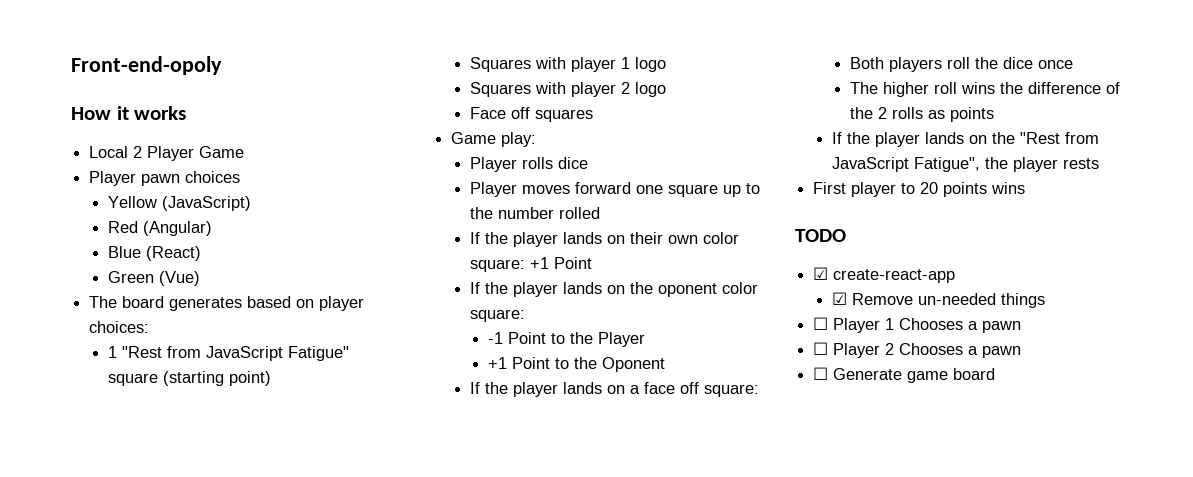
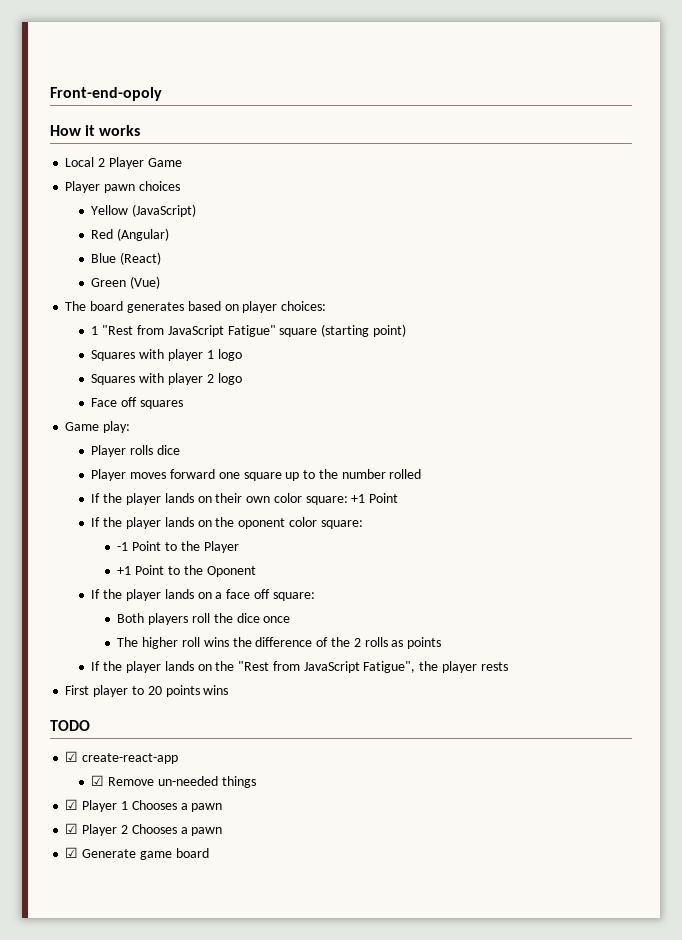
- ☐ Player 1 Chooses a pawn
+ ☑ Player 1 Chooses a pawn
- ☐ Player 2 Chooses a pawn
+ ☑ Player 2 Chooses a pawn
- ☐ Generate game board
+ ☑ Generate game board

